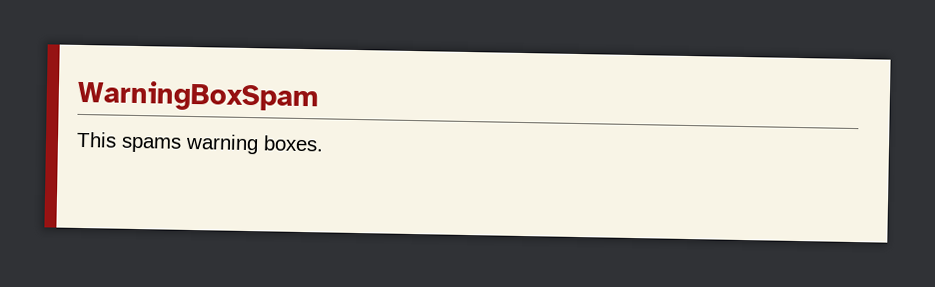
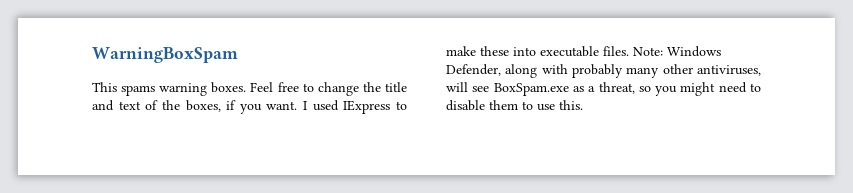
+ Feel free to change the title and text of the boxes, if you want. I used IExpress to make these into executable files. Note: Windows Defender, along with probably many other antiviruses, will see BoxSpam.exe as a threat, so you might need to disable them to use this.

